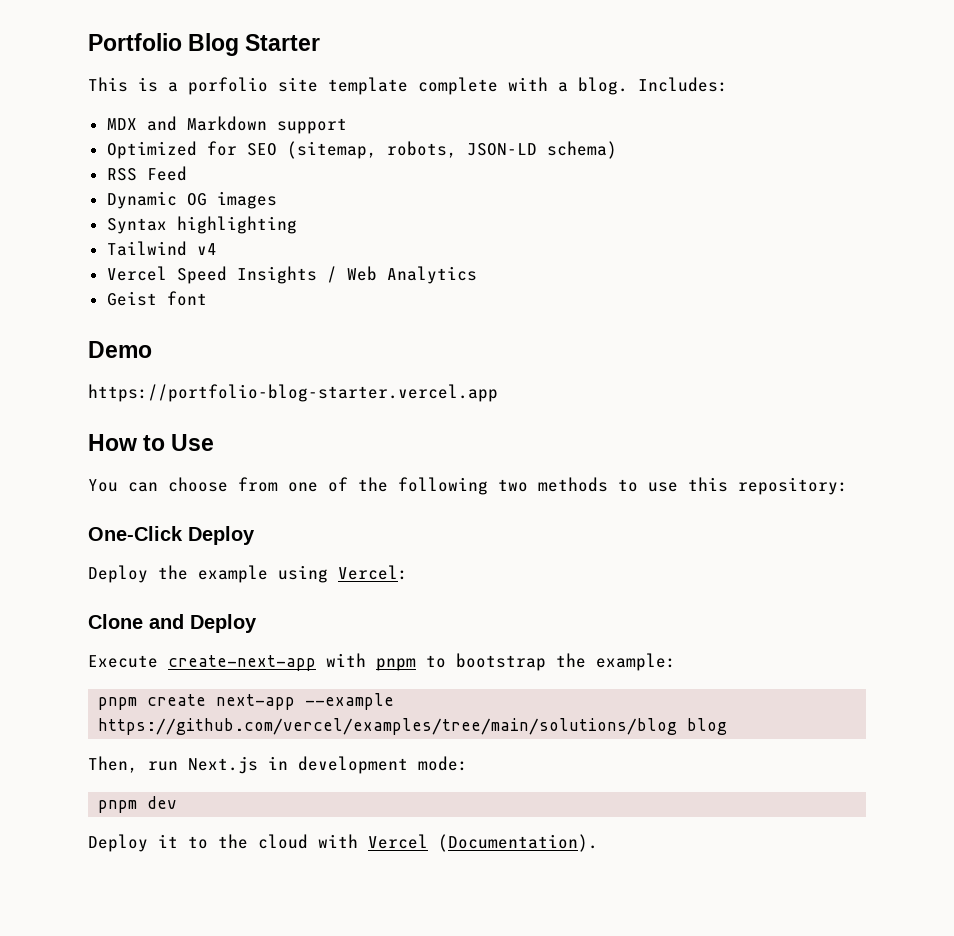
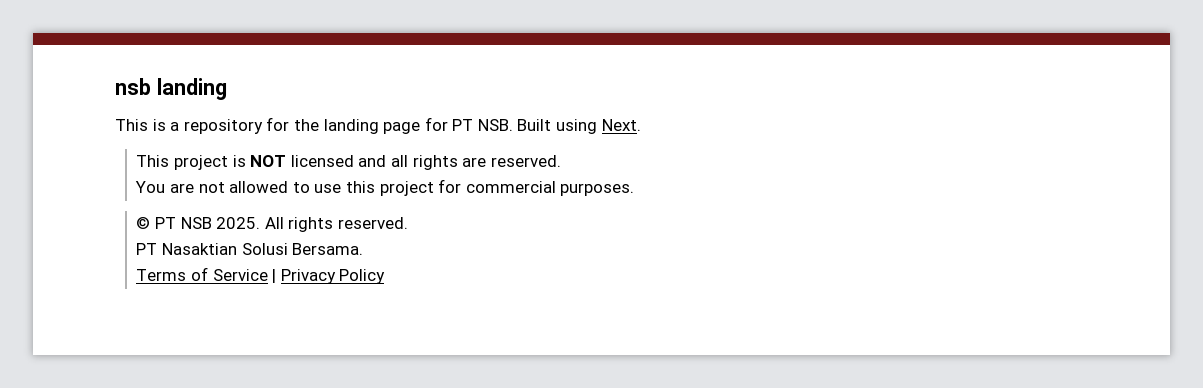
- Portfolio Blog Starter
+ nsb landing
- This is a porfolio site template complete with a blog. Includes:
- MDX and Markdown support
- Optimized for SEO (sitemap, robots, JSON-LD schema)
- RSS Feed
- Dynamic OG images
- Syntax highlighting
- Tailwind v4
- Vercel Speed Insights / Web Analytics
- Geist font
- Demo
- https://portfolio-blog-starter.vercel.app
- How to Use
- You can choose from one of the following two methods to use this repository:
- One-Click Deploy
- Deploy the example using Vercel:
- Clone and Deploy
- Execute create-next-app with pnpm to bootstrap the example:
- pnpm create next-app --example https://github.com/vercel/examples/tree/main/solutions/blog blog
- Then, run Next.js in development mode:
- pnpm dev
- Deploy it to the cloud with Vercel (Documentation).
+ This is a repository for the landing page for PT NSB. Built using Next.
+ This project is NOT licensed and all rights are reserved.
+ You are not allowed to use this project for commercial purposes.
+ © PT NSB 2025. All rights reserved.
+ PT Nasaktian Solusi Bersama.
+ Terms of Service | Privacy Policy

